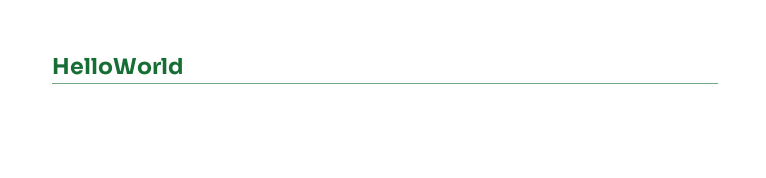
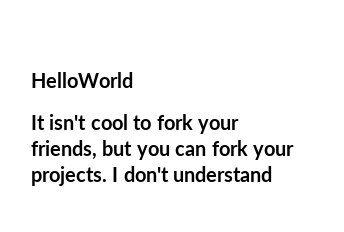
+ It isn't cool to fork your friends, but you can fork your projects. I don't understand

